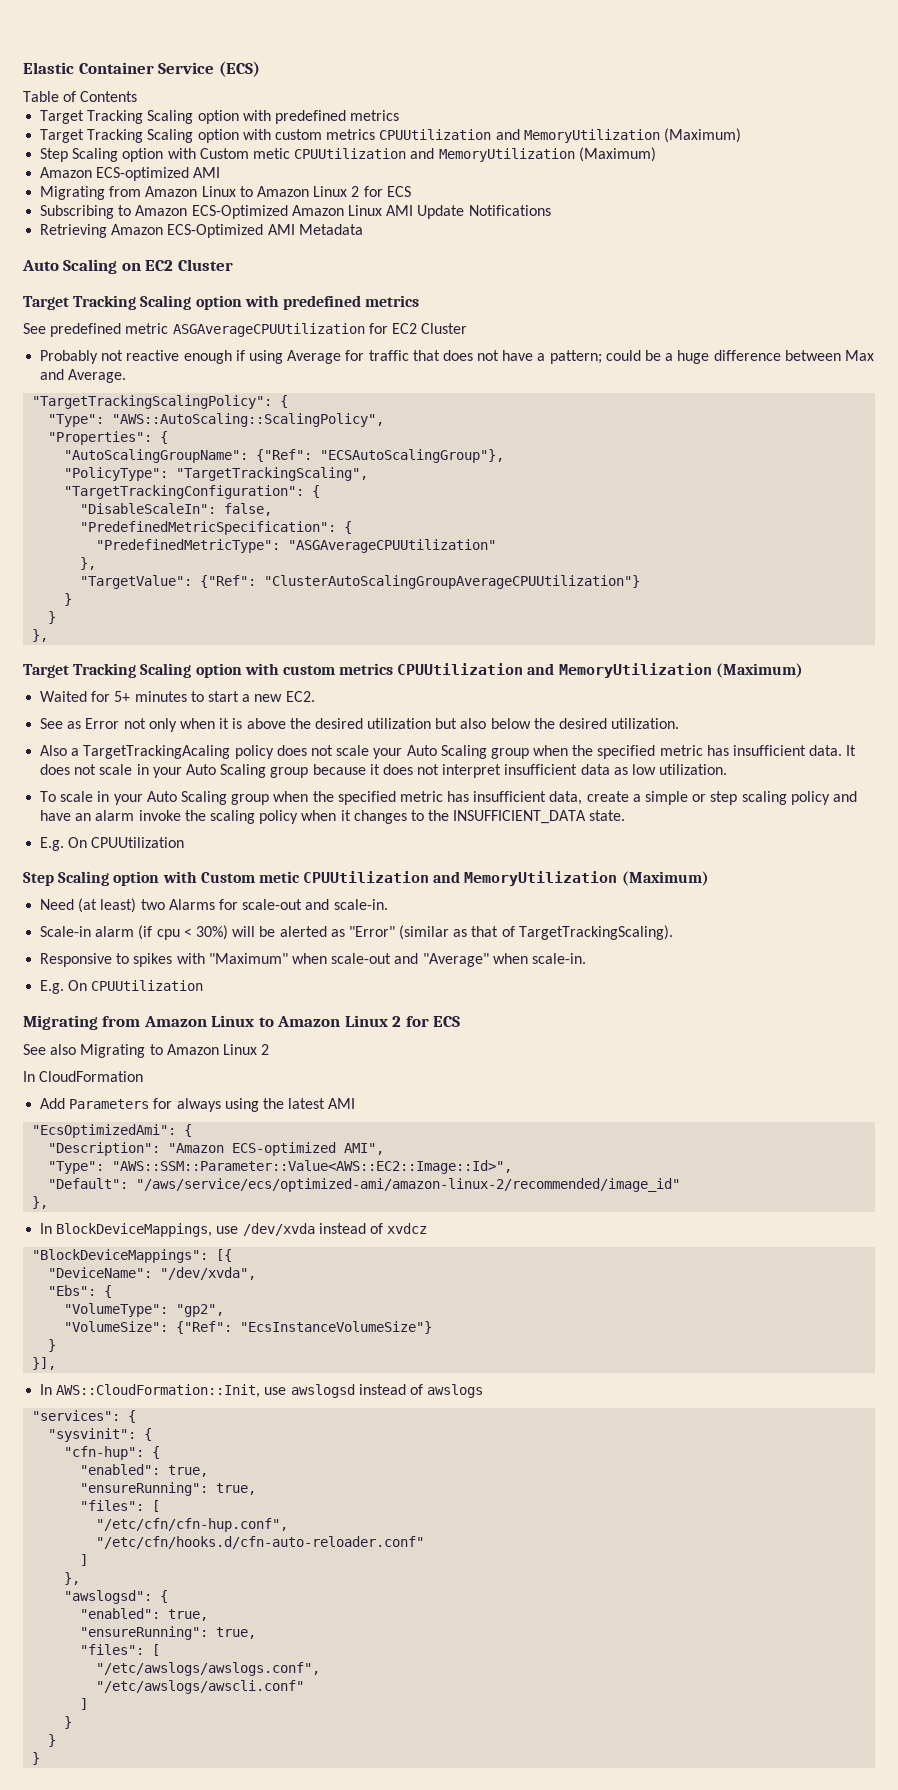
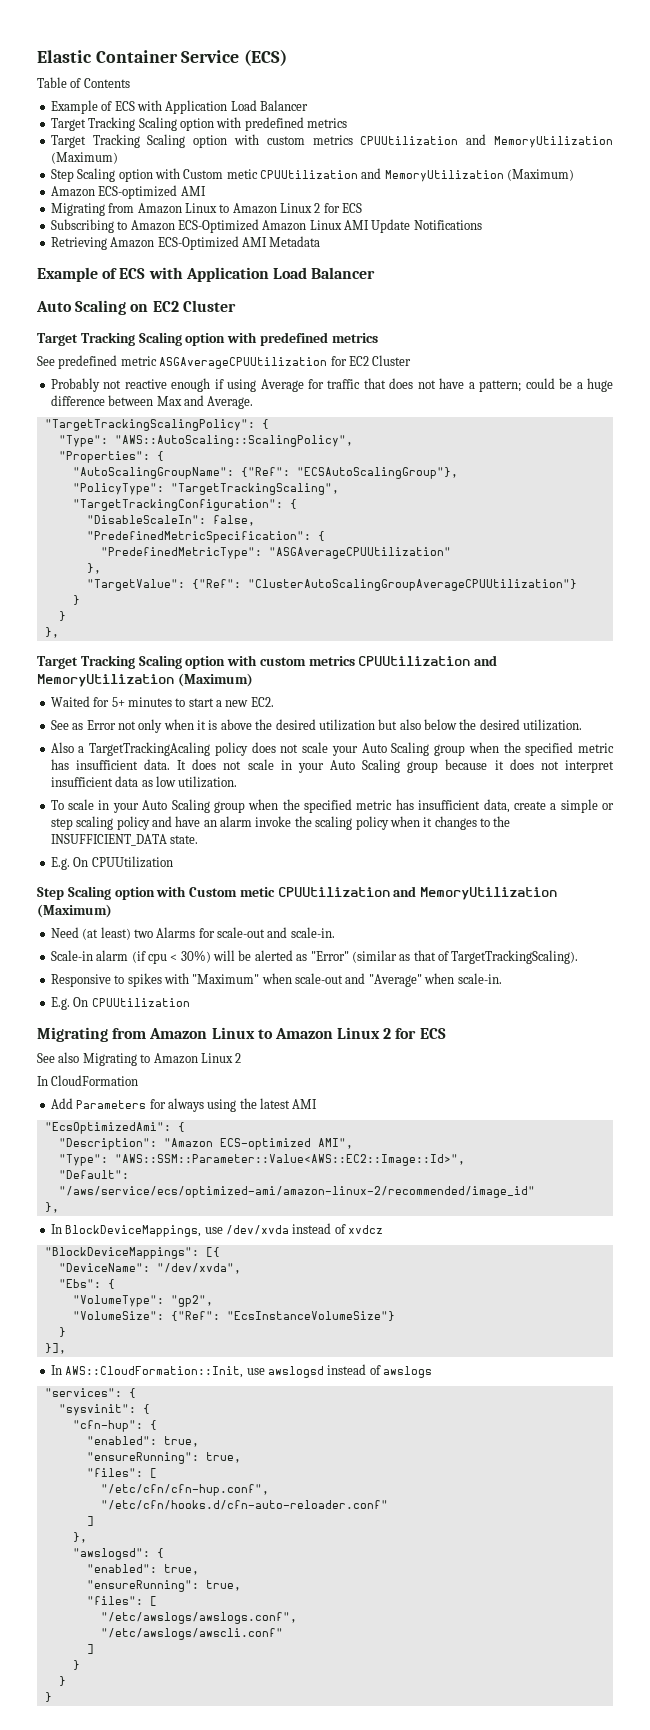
  Table of Contents
+ Example of ECS with Application Load Balancer
  Retrieving Amazon ECS-Optimized AMI Metadata
+ Example of ECS with Application Load Balancer

